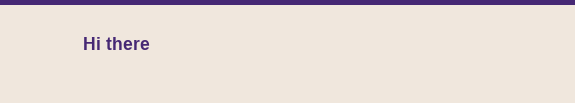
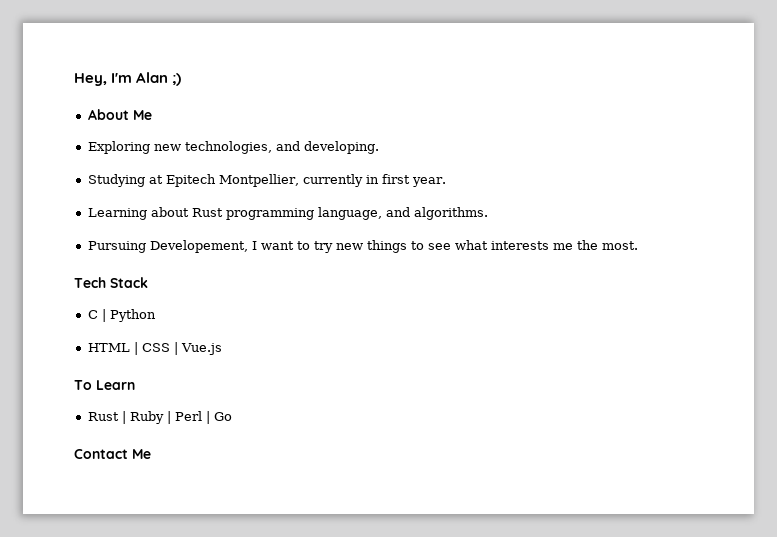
- Hi there
+ Hey, I'm Alan ;)
+ About Me
+ Exploring new technologies, and developing.
+ Studying at Epitech Montpellier, currently in first year.
+ Learning about Rust programming language, and algorithms.
+ Pursuing Developement, I want to try new things to see what interests me the most.
+ Tech Stack
+ C | Python
+ HTML | CSS | Vue.js
+ To Learn
+ Rust | Ruby | Perl | Go
+ Contact Me

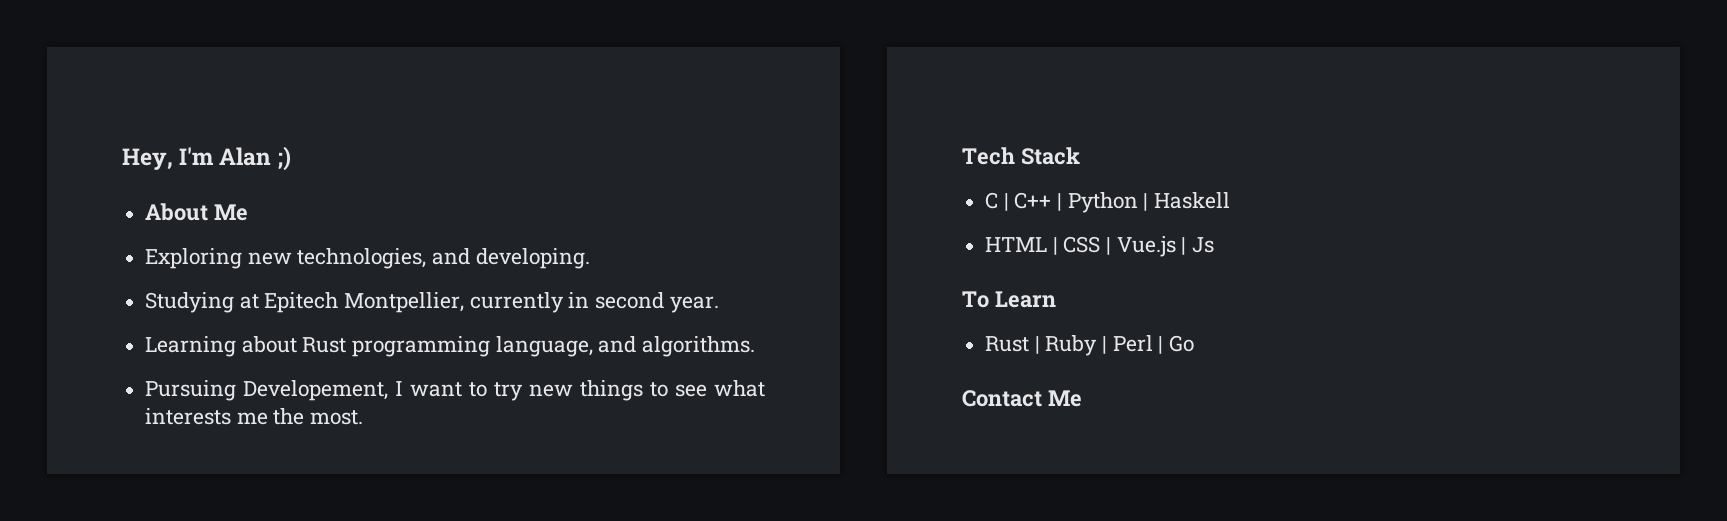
- Studying at Epitech Montpellier, currently in first year.
+ Studying at Epitech Montpellier, currently in second year.
- C | Python
+ C | C++ | Python | Haskell
- HTML | CSS | Vue.js
+ HTML | CSS | Vue.js | Js

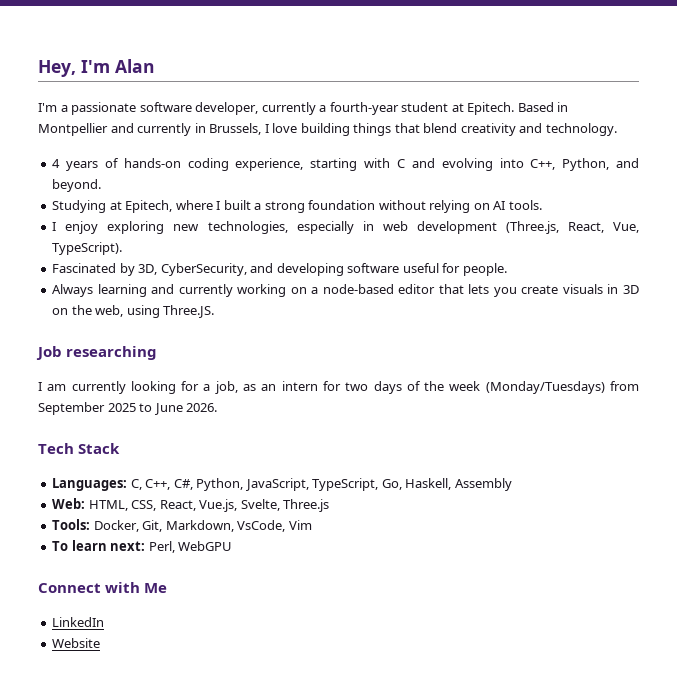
- Hey, I'm Alan ;)
- About Me
- Exploring new technologies, and developing.
- Studying at Epitech Montpellier, currently in second year.
- Learning about Rust programming language, and algorithms.
- Pursuing Developement, I want to try new things to see what interests me the most.
+ Hey, I'm Alan
+ I'm a passionate software developer, currently a fourth-year student at Epitech. Based in Montpellier and currently in Brussels, I love building things that blend creativity and technology.
+ 4 years of hands-on coding experience, starting with C and evolving into C++, Python, and beyond.
+ Studying at Epitech, where I built a strong foundation without relying on AI tools.
+ I enjoy exploring new technologies, especially in web development (Three.js, React, Vue, TypeScript).
+ Fascinated by 3D, CyberSecurity, and developing software useful for people.
+ Always learning and currently working on a node-based editor that lets you create visuals in 3D on the web, using Three.JS.
+ Job researching
+ I am currently looking for a job, as an intern for two days of the week (Monday/Tuesdays) from September 2025 to June 2026.
  Tech Stack
- C | C++ | Python | Haskell
- HTML | CSS | Vue.js | Js
- To Learn
- Rust | Ruby | Perl | Go
- Contact Me
+ Languages: C, C++, C#, Python, JavaScript, TypeScript, Go, Haskell, Assembly
+ Web: HTML, CSS, React, Vue.js, Svelte, Three.js
+ Tools: Docker, Git, Markdown, VsCode, Vim
+ To learn next: Perl, WebGPU
+ Connect with Me
+ LinkedIn
+ Website

